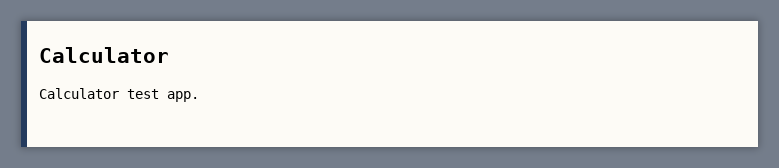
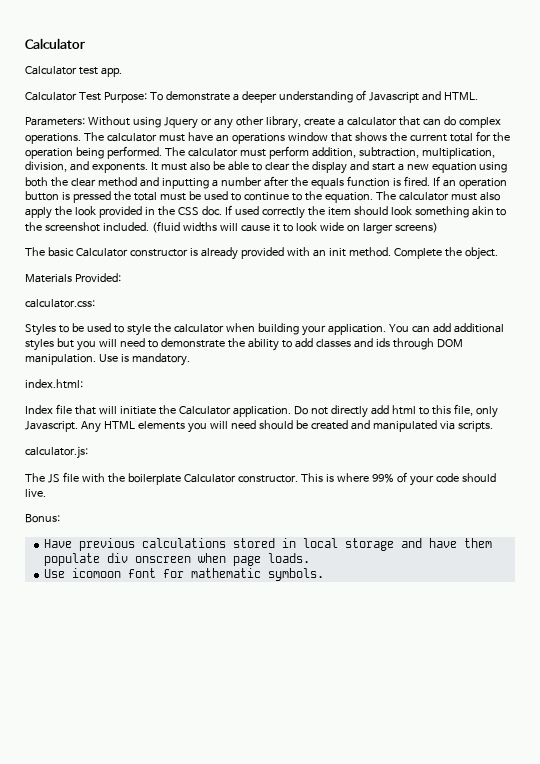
+ Calculator Test Purpose: To demonstrate a deeper understanding of Javascript and HTML.
+ Parameters: Without using Jquery or any other library, create a calculator that can do complex operations. The calculator must have an operations window that shows the current total for the operation being performed. The calculator must perform addition, subtraction, multiplication, division, and exponents. It must also be able to clear the display and start a new equation using both the clear method and inputting a number after the equals function is fired. If an operation button is pressed the total must be used to continue to the equation. The calculator must also apply the look provided in the CSS doc. If used correctly the item should look something akin to the screenshot included. (fluid widths will cause it to look wide on larger screens)
+ The basic Calculator constructor is already provided with an init method. Complete the object.
+ Materials Provided:
+ calculator.css:
+ Styles to be used to style the calculator when building your application. You can add additional styles but you will need to demonstrate the ability to add classes and ids through DOM manipulation. Use is mandatory.
+ index.html:
+ Index file that will initiate the Calculator application. Do not directly add html to this file, only Javascript. Any HTML elements you will need should be created and manipulated via scripts.
+ calculator.js:
+ The JS file with the boilerplate Calculator constructor. This is where 99% of your code should live.
+ Bonus:
+ Have previous calculations stored in local storage and have them populate div onscreen when page loads.
+ Use icomoon font for mathematic symbols.

